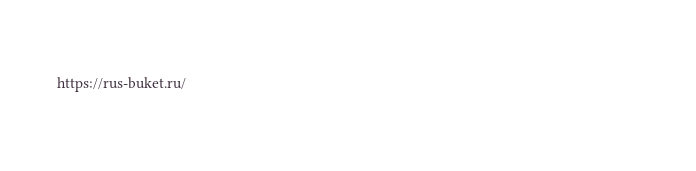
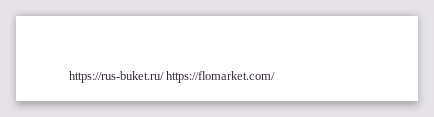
- https://rus-buket.ru/
+ https://rus-buket.ru/ https://flomarket.com/

